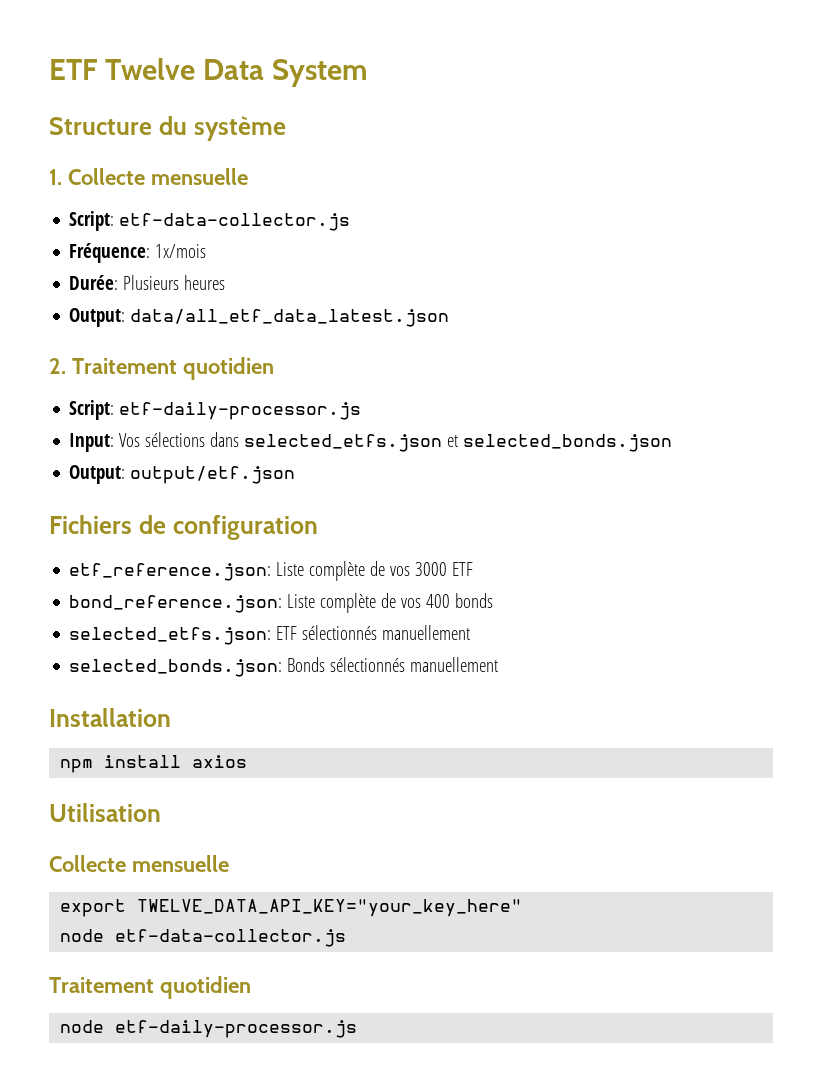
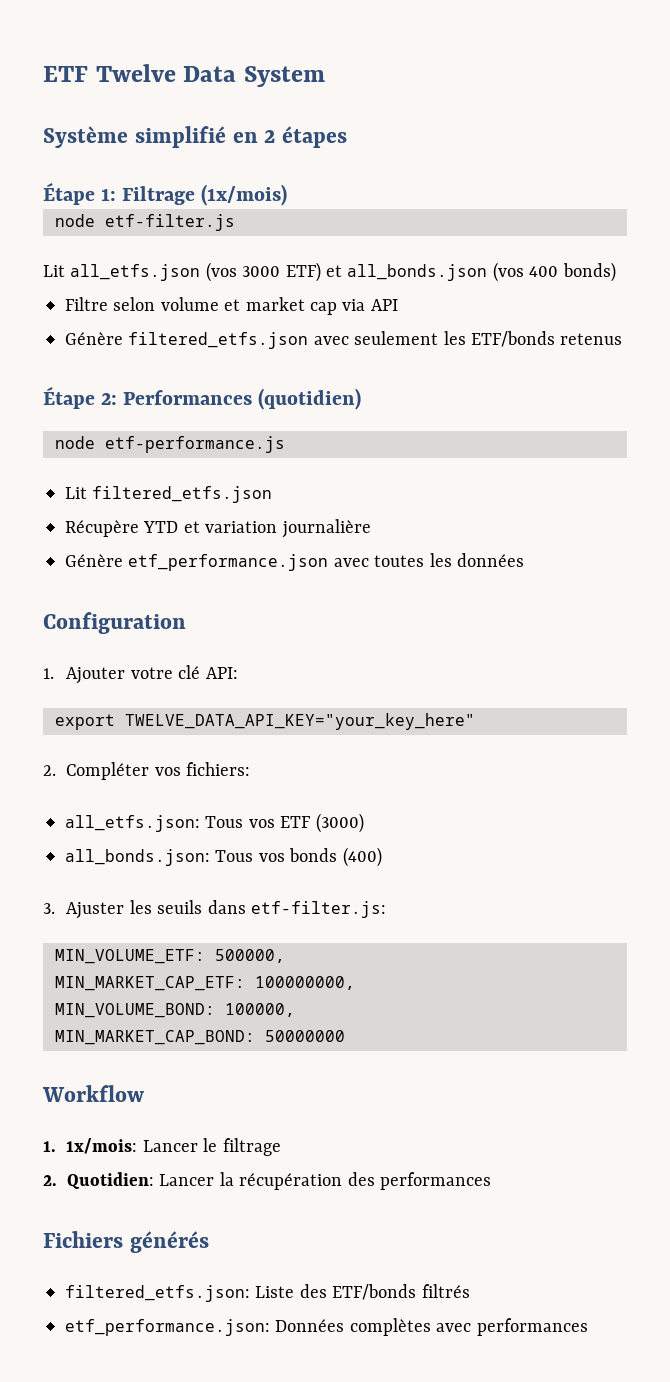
- Structure du système
- 1. Collecte mensuelle
- Script: etf-data-collector.js
- Fréquence: 1x/mois
- Durée: Plusieurs heures
- Output: data/all_etf_data_latest.json
- 2. Traitement quotidien
- Script: etf-daily-processor.js
- Input: Vos sélections dans selected_etfs.json et selected_bonds.json
- Output: output/etf.json
- Fichiers de configuration
- etf_reference.json: Liste complète de vos 3000 ETF
- bond_reference.json: Liste complète de vos 400 bonds
- selected_etfs.json: ETF sélectionnés manuellement
- selected_bonds.json: Bonds sélectionnés manuellement
- Installation
- npm install axios
- Utilisation
- Collecte mensuelle
+ Système simplifié en 2 étapes
+ Étape 1: Filtrage (1x/mois)
+ node etf-filter.js
+ Lit all_etfs.json (vos 3000 ETF) et all_bonds.json (vos 400 bonds)
+ Filtre selon volume et market cap via API
+ Génère filtered_etfs.json avec seulement les ETF/bonds retenus
+ Étape 2: Performances (quotidien)
+ node etf-performance.js
+ Lit filtered_etfs.json
+ Récupère YTD et variation journalière
+ Génère etf_performance.json avec toutes les données
+ Configuration
+ 1. Ajouter votre clé API:
  export TWELVE_DATA_API_KEY="your_key_here"
- node etf-data-collector.js
- Traitement quotidien
- node etf-daily-processor.js
+ 2. Compléter vos fichiers:
+ all_etfs.json: Tous vos ETF (3000)
+ all_bonds.json: Tous vos bonds (400)
+ 3. Ajuster les seuils dans etf-filter.js:
+ MIN_VOLUME_ETF: 500000,
+ MIN_MARKET_CAP_ETF: 100000000,
+ MIN_VOLUME_BOND: 100000,
+ MIN_MARKET_CAP_BOND: 50000000
+ Workflow
+ 1. 1x/mois: Lancer le filtrage
+ 2. Quotidien: Lancer la récupération des performances
+ Fichiers générés
+ filtered_etfs.json: Liste des ETF/bonds filtrés
+ etf_performance.json: Données complètes avec performances

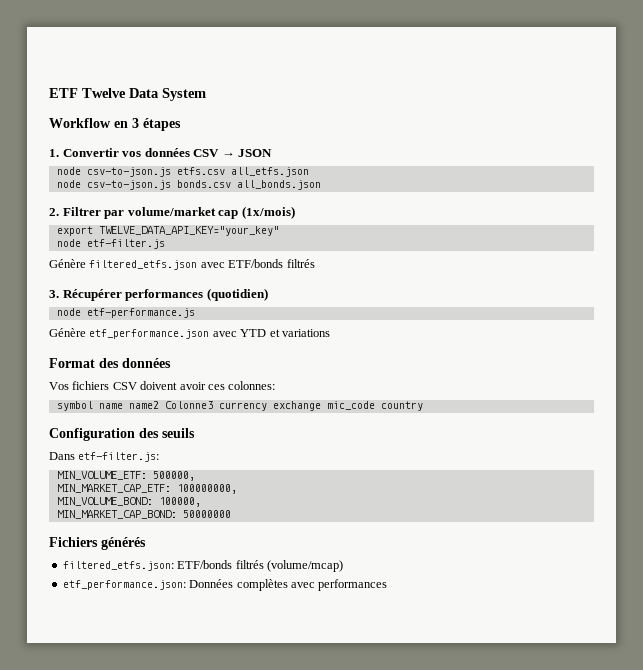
- Système simplifié en 2 étapes
- Étape 1: Filtrage (1x/mois)
+ Workflow en 3 étapes
+ 1. Convertir vos données CSV → JSON
+ node csv-to-json.js etfs.csv all_etfs.json
+ node csv-to-json.js bonds.csv all_bonds.json
+ 2. Filtrer par volume/market cap (1x/mois)
+ export TWELVE_DATA_API_KEY="your_key"
- Lit all_etfs.json (vos 3000 ETF) et all_bonds.json (vos 400 bonds)
- Filtre selon volume et market cap via API
- Génère filtered_etfs.json avec seulement les ETF/bonds retenus
- Étape 2: Performances (quotidien)
+ Génère filtered_etfs.json avec ETF/bonds filtrés
+ 3. Récupérer performances (quotidien)
  node etf-performance.js
- Lit filtered_etfs.json
- Récupère YTD et variation journalière
- Génère etf_performance.json avec toutes les données
- Configuration
- 1. Ajouter votre clé API:
- export TWELVE_DATA_API_KEY="your_key_here"
- 2. Compléter vos fichiers:
- all_etfs.json: Tous vos ETF (3000)
- all_bonds.json: Tous vos bonds (400)
- 3. Ajuster les seuils dans etf-filter.js:
+ Génère etf_performance.json avec YTD et variations
+ Format des données
+ Vos fichiers CSV doivent avoir ces colonnes:
+ symbol name name2 Colonne3 currency exchange mic_code country
+ Configuration des seuils
+ Dans etf-filter.js:
- Workflow
- 1. 1x/mois: Lancer le filtrage
- 2. Quotidien: Lancer la récupération des performances
- filtered_etfs.json: Liste des ETF/bonds filtrés
+ filtered_etfs.json: ETF/bonds filtrés (volume/mcap)

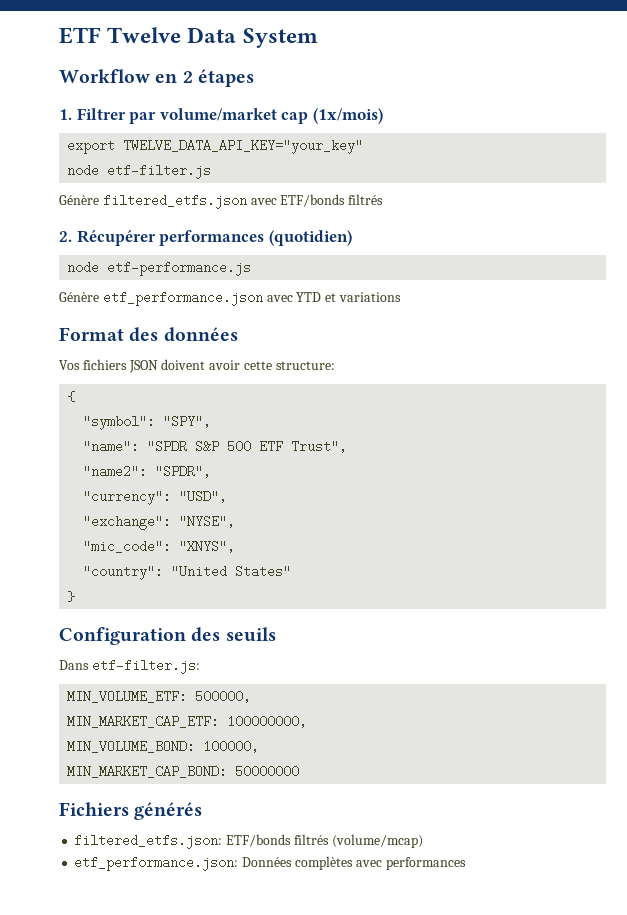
- Workflow en 3 étapes
+ Workflow en 2 étapes
- 1. Convertir vos données CSV → JSON
- node csv-to-json.js etfs.csv all_etfs.json
- node csv-to-json.js bonds.csv all_bonds.json
- 2. Filtrer par volume/market cap (1x/mois)
+ 1. Filtrer par volume/market cap (1x/mois)
- 3. Récupérer performances (quotidien)
+ 2. Récupérer performances (quotidien)
- Vos fichiers CSV doivent avoir ces colonnes:
- symbol name name2 Colonne3 currency exchange mic_code country
+ Vos fichiers JSON doivent avoir cette structure:
+ {
+ "symbol": "SPY",
+ "name": "SPDR S&P 500 ETF Trust",
+ "name2": "SPDR",
+ "currency": "USD",
+ "exchange": "NYSE",
+ "mic_code": "XNYS",
+ "country": "United States"
+ }

